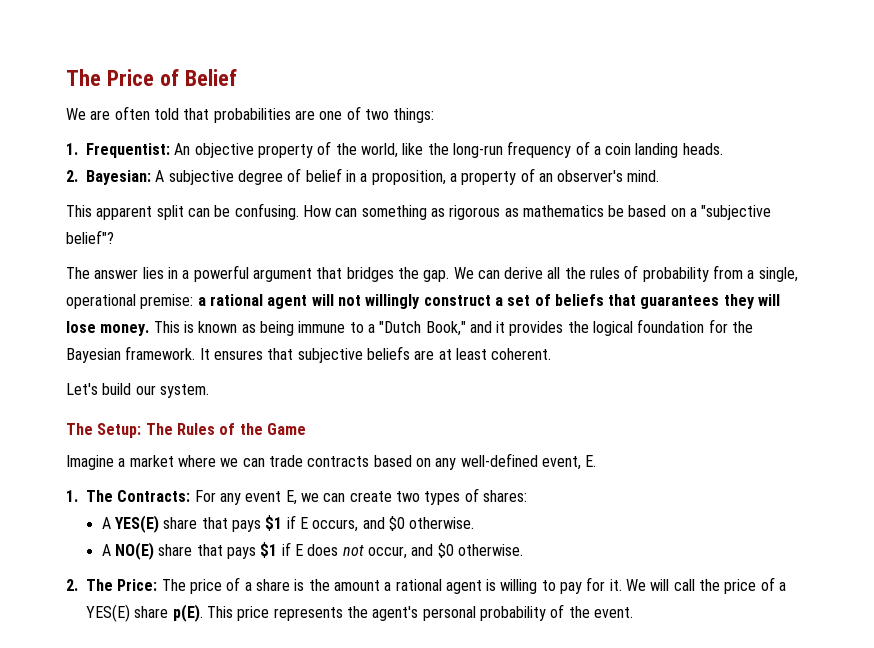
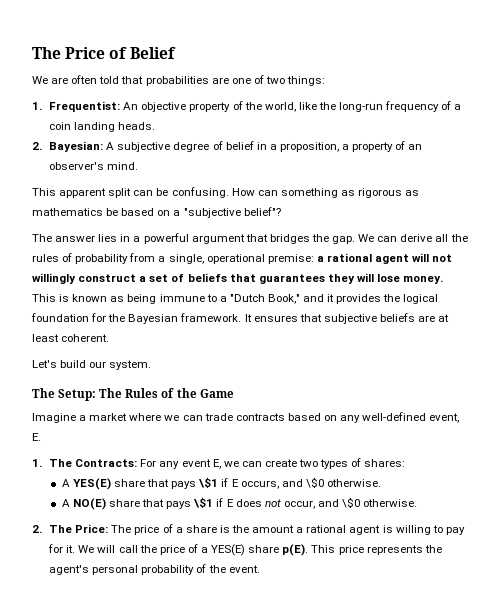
- A YES(E) share that pays $1 if E occurs, and $0 otherwise.
+ A YES(E) share that pays \$1 if E occurs, and \$0 otherwise.
- A NO(E) share that pays $1 if E does not occur, and $0 otherwise.
+ A NO(E) share that pays \$1 if E does not occur, and \$0 otherwise.

